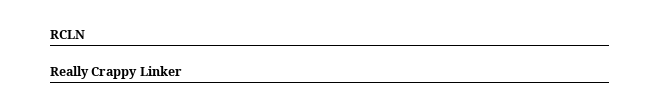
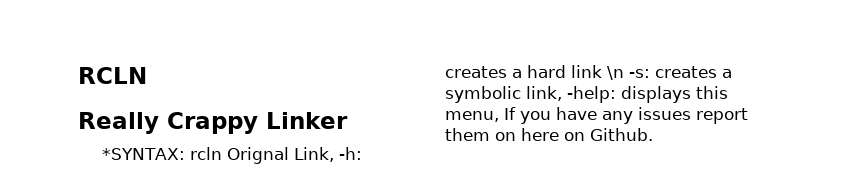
+ *SYNTAX: rcln Orignal Link, -h: creates a hard link \n -s: creates a symbolic link, -help: displays this menu, If you have any issues report them on here on Github.

